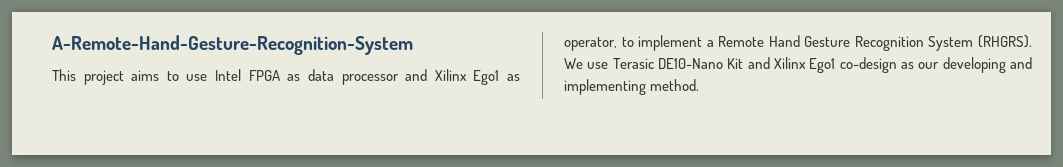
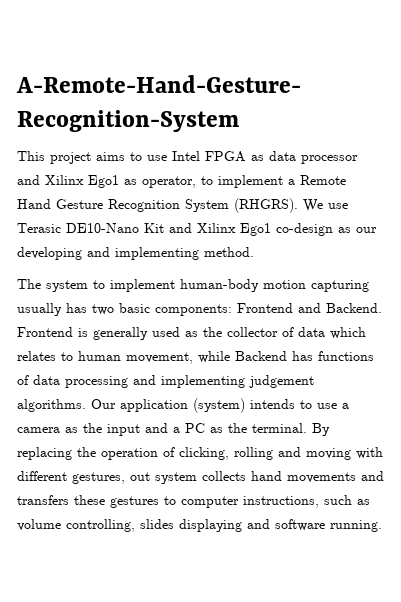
+ The system to implement human-body motion capturing usually has two basic components: Frontend and Backend. Frontend is generally used as the collector of data which relates to human movement, while Backend has functions of data processing and implementing judgement algorithms. Our application (system) intends to use a camera as the input and a PC as the terminal. By replacing the operation of clicking, rolling and moving with different gestures, out system collects hand movements and transfers these gestures to computer instructions, such as volume controlling, slides displaying and software running.

